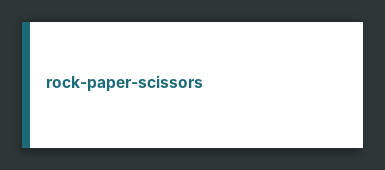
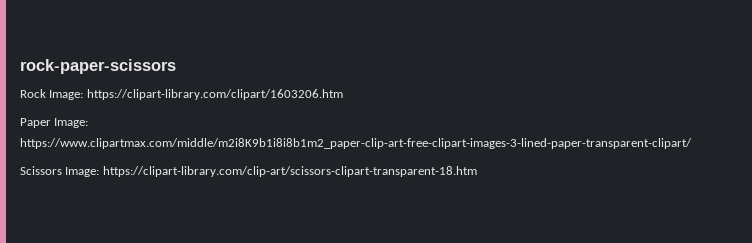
+ Rock Image: https://clipart-library.com/clipart/1603206.htm
+ Paper Image: https://www.clipartmax.com/middle/m2i8K9b1i8i8b1m2_paper-clip-art-free-clipart-images-3-lined-paper-transparent-clipart/
+ Scissors Image: https://clipart-library.com/clip-art/scissors-clipart-transparent-18.htm

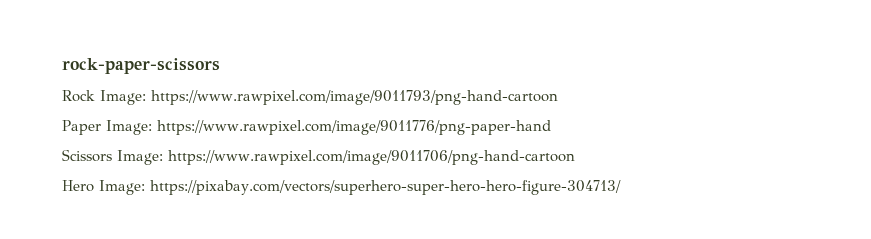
- Rock Image: https://clipart-library.com/clipart/1603206.htm
+ Rock Image: https://www.rawpixel.com/image/9011793/png-hand-cartoon
- Paper Image: https://www.clipartmax.com/middle/m2i8K9b1i8i8b1m2_paper-clip-art-free-clipart-images-3-lined-paper-transparent-clipart/
+ Paper Image: https://www.rawpixel.com/image/9011776/png-paper-hand
- Scissors Image: https://clipart-library.com/clip-art/scissors-clipart-transparent-18.htm
+ Scissors Image: https://www.rawpixel.com/image/9011706/png-hand-cartoon
+ Hero Image: https://pixabay.com/vectors/superhero-super-hero-hero-figure-304713/

